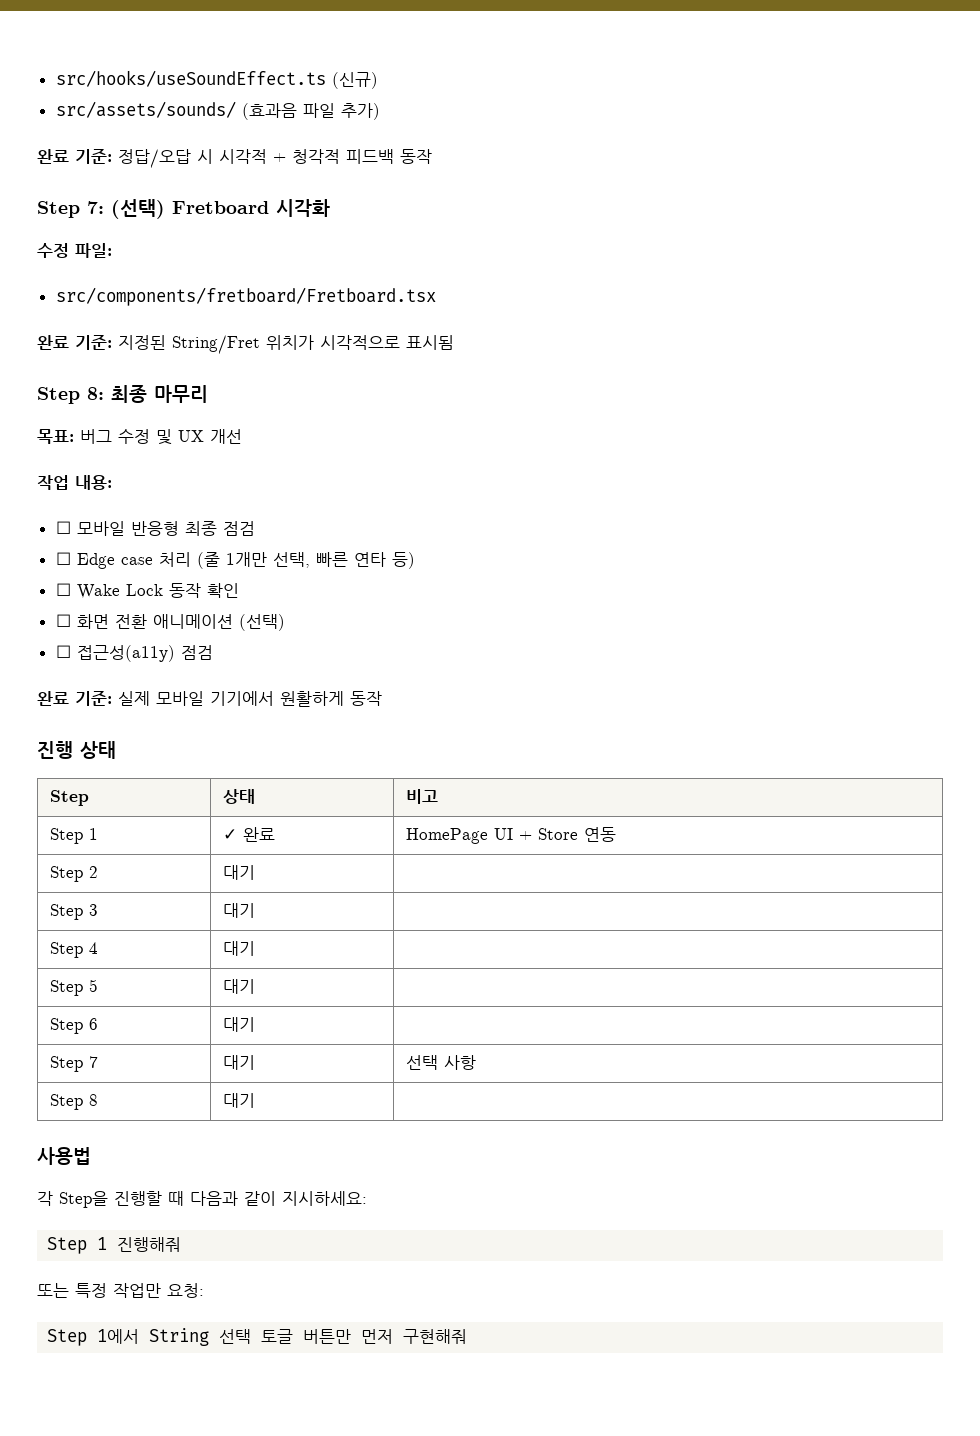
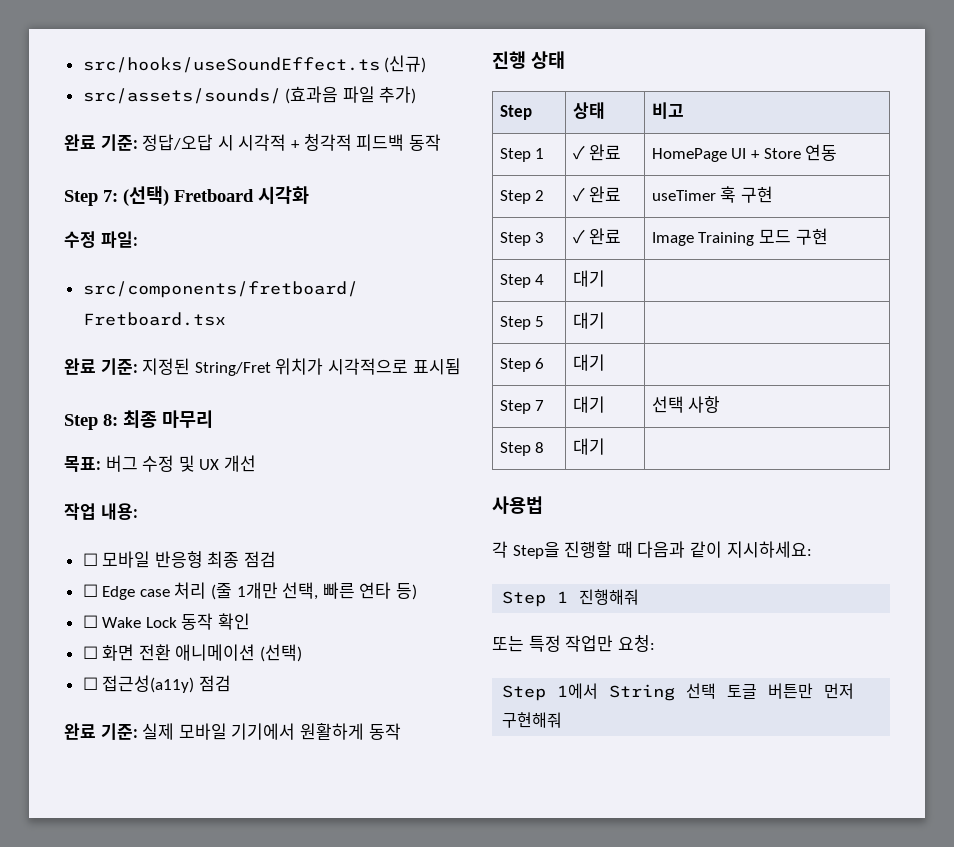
- Step 2 | 대기 |
- Step 3 | 대기 |
+ Step 2 | ✓ 완료 | useTimer 훅 구현
+ Step 3 | ✓ 완료 | Image Training 모드 구현

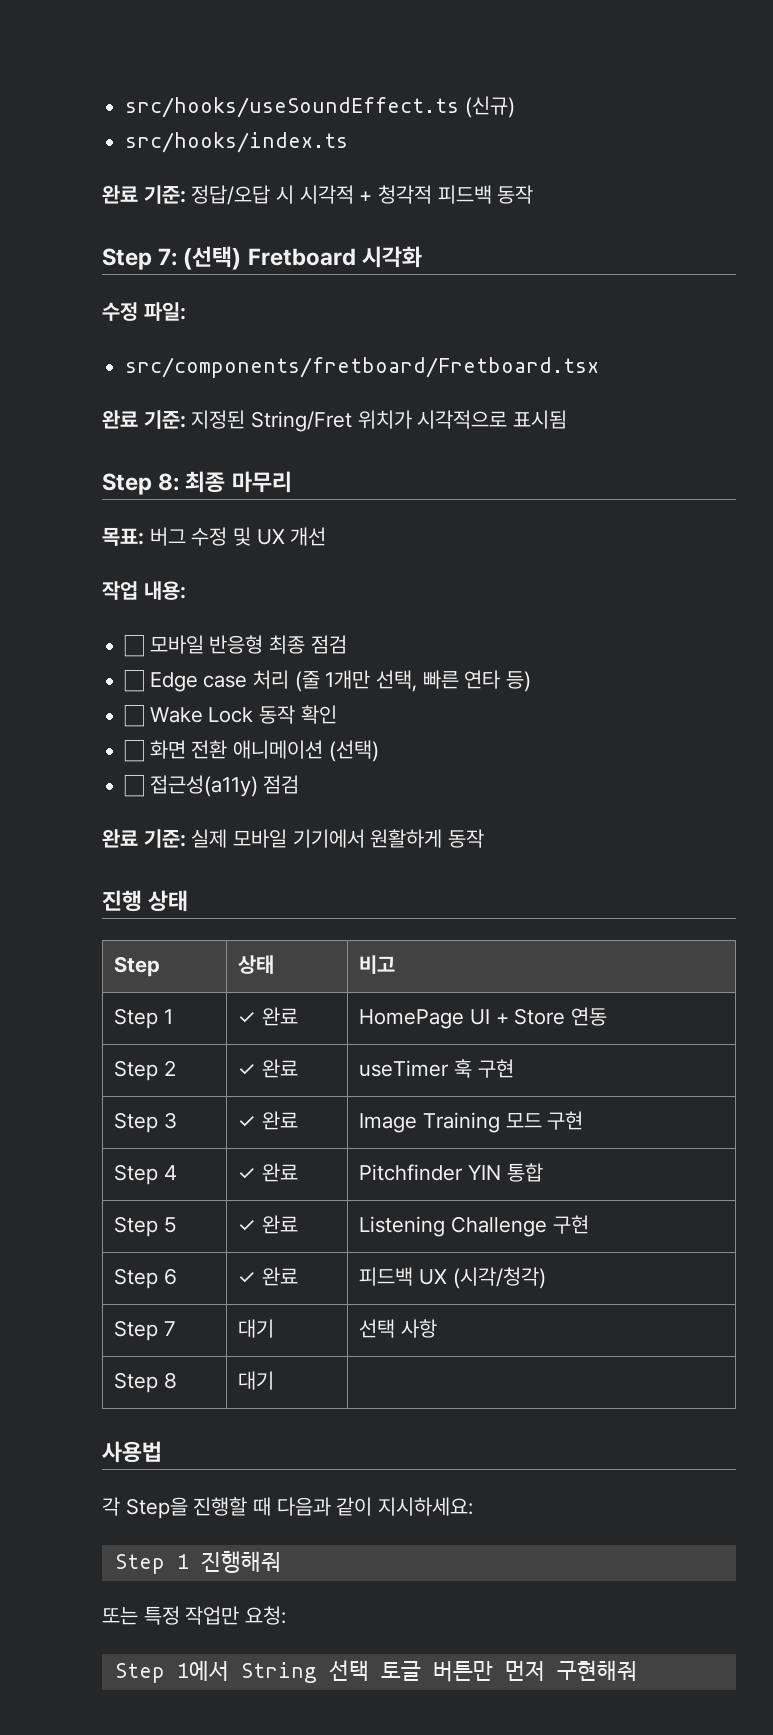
- src/assets/sounds/ (효과음 파일 추가)
+ src/hooks/index.ts
- Step 4 | 대기 |
- Step 5 | 대기 |
- Step 6 | 대기 |
+ Step 4 | ✓ 완료 | Pitchfinder YIN 통합
+ Step 5 | ✓ 완료 | Listening Challenge 구현
+ Step 6 | ✓ 완료 | 피드백 UX (시각/청각)

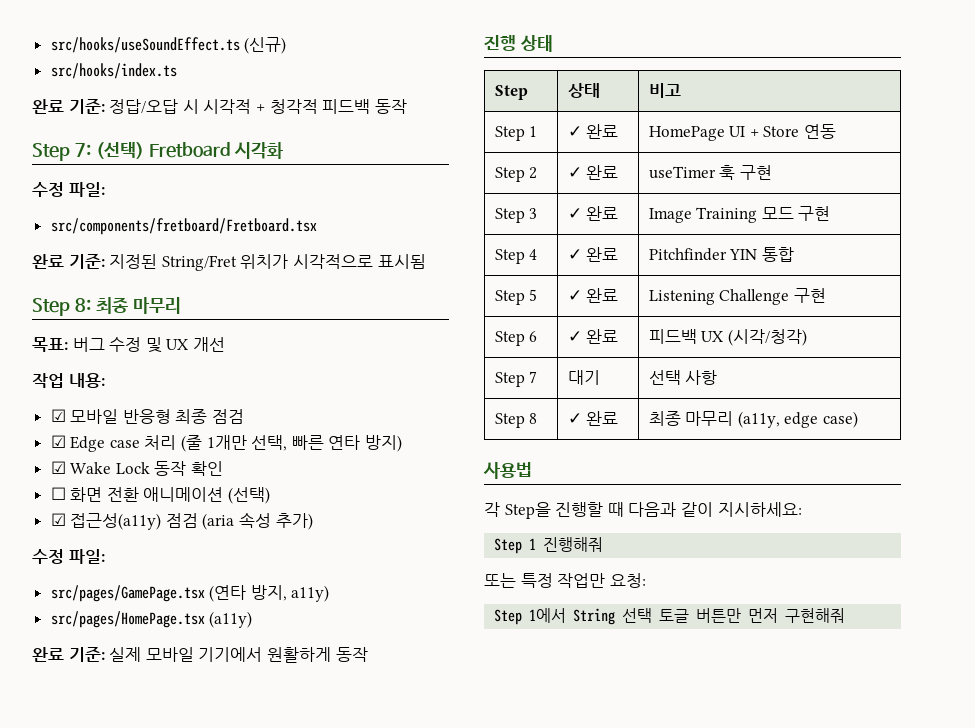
- ☐ 모바일 반응형 최종 점검
+ ☑ 모바일 반응형 최종 점검
- ☐ Edge case 처리 (줄 1개만 선택, 빠른 연타 등)
- ☐ Wake Lock 동작 확인
+ ☑ Edge case 처리 (줄 1개만 선택, 빠른 연타 방지)
+ ☑ Wake Lock 동작 확인
- ☐ 접근성(a11y) 점검
+ ☑ 접근성(a11y) 점검 (aria 속성 추가)
+ 수정 파일:
+ src/pages/GamePage.tsx (연타 방지, a11y)
+ src/pages/HomePage.tsx (a11y)
- Step 8 | 대기 |
+ Step 8 | ✓ 완료 | 최종 마무리 (a11y, edge case)

